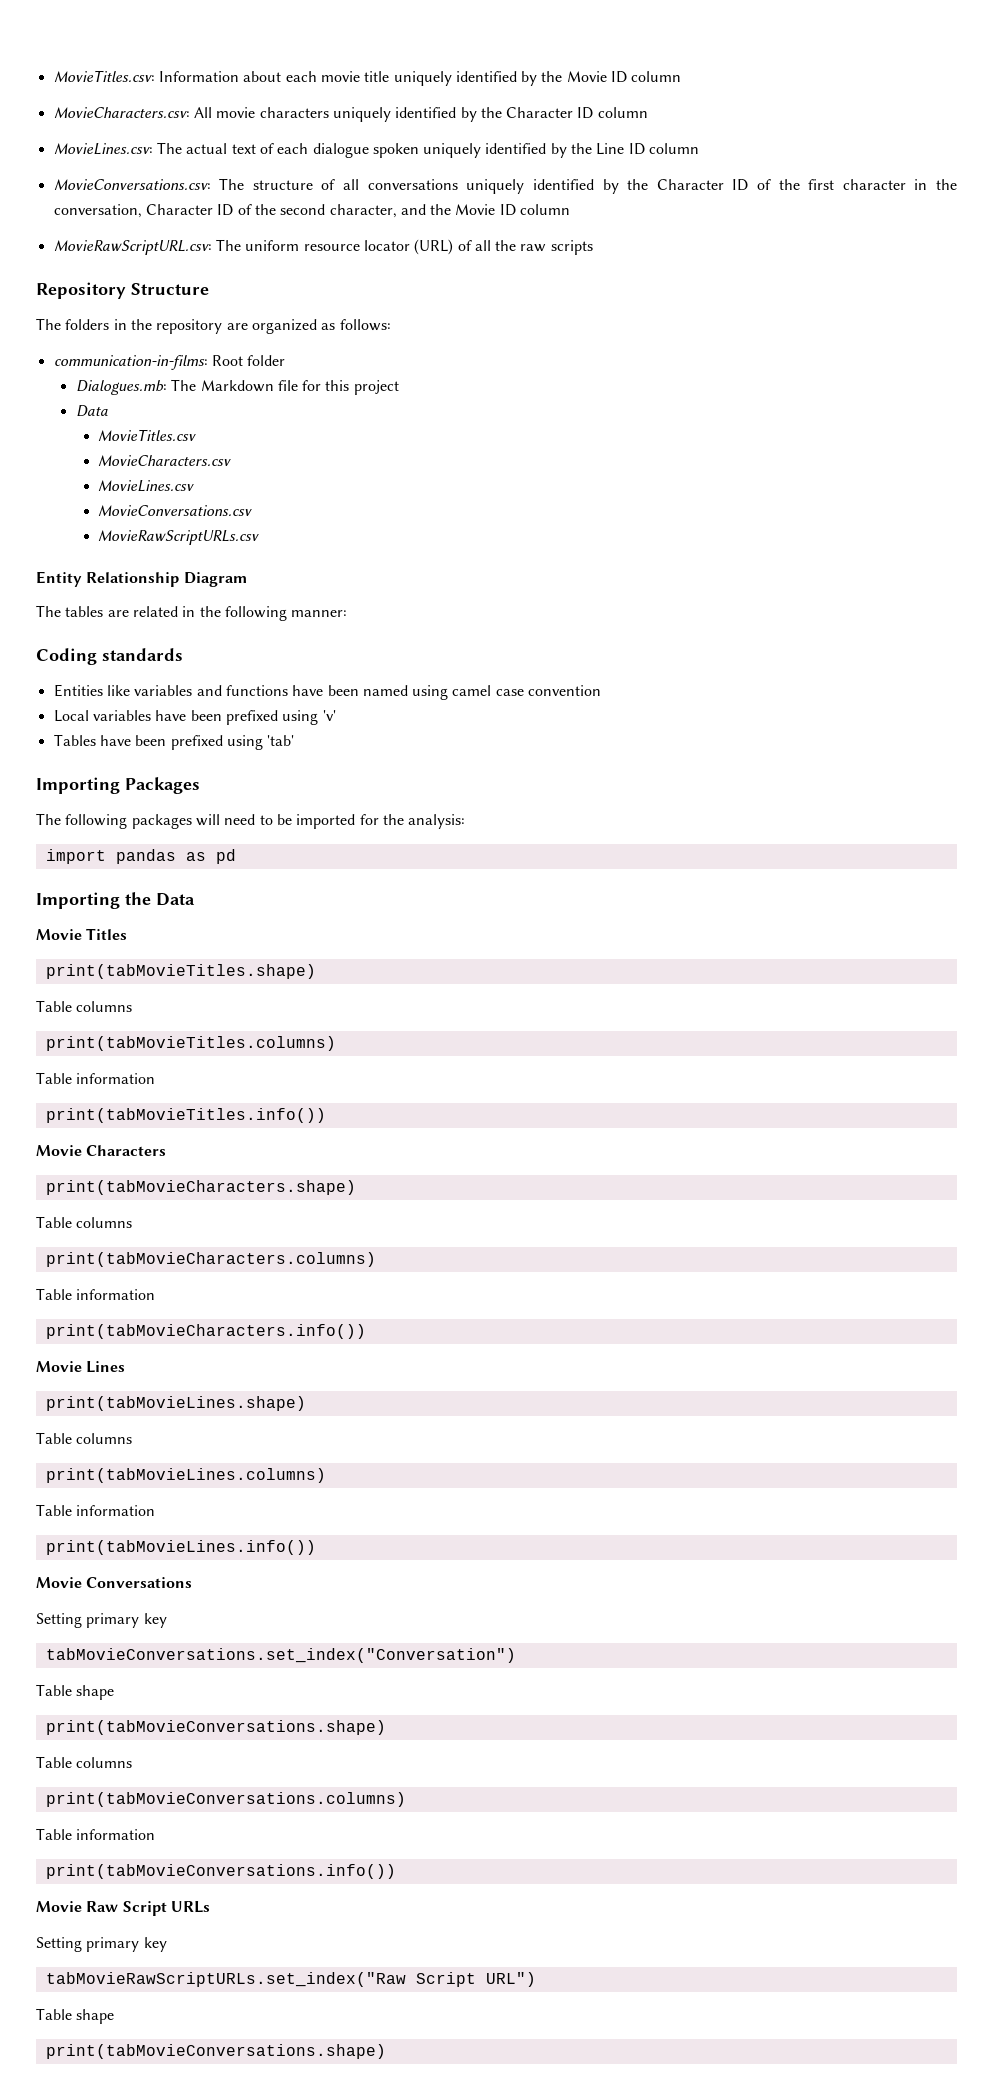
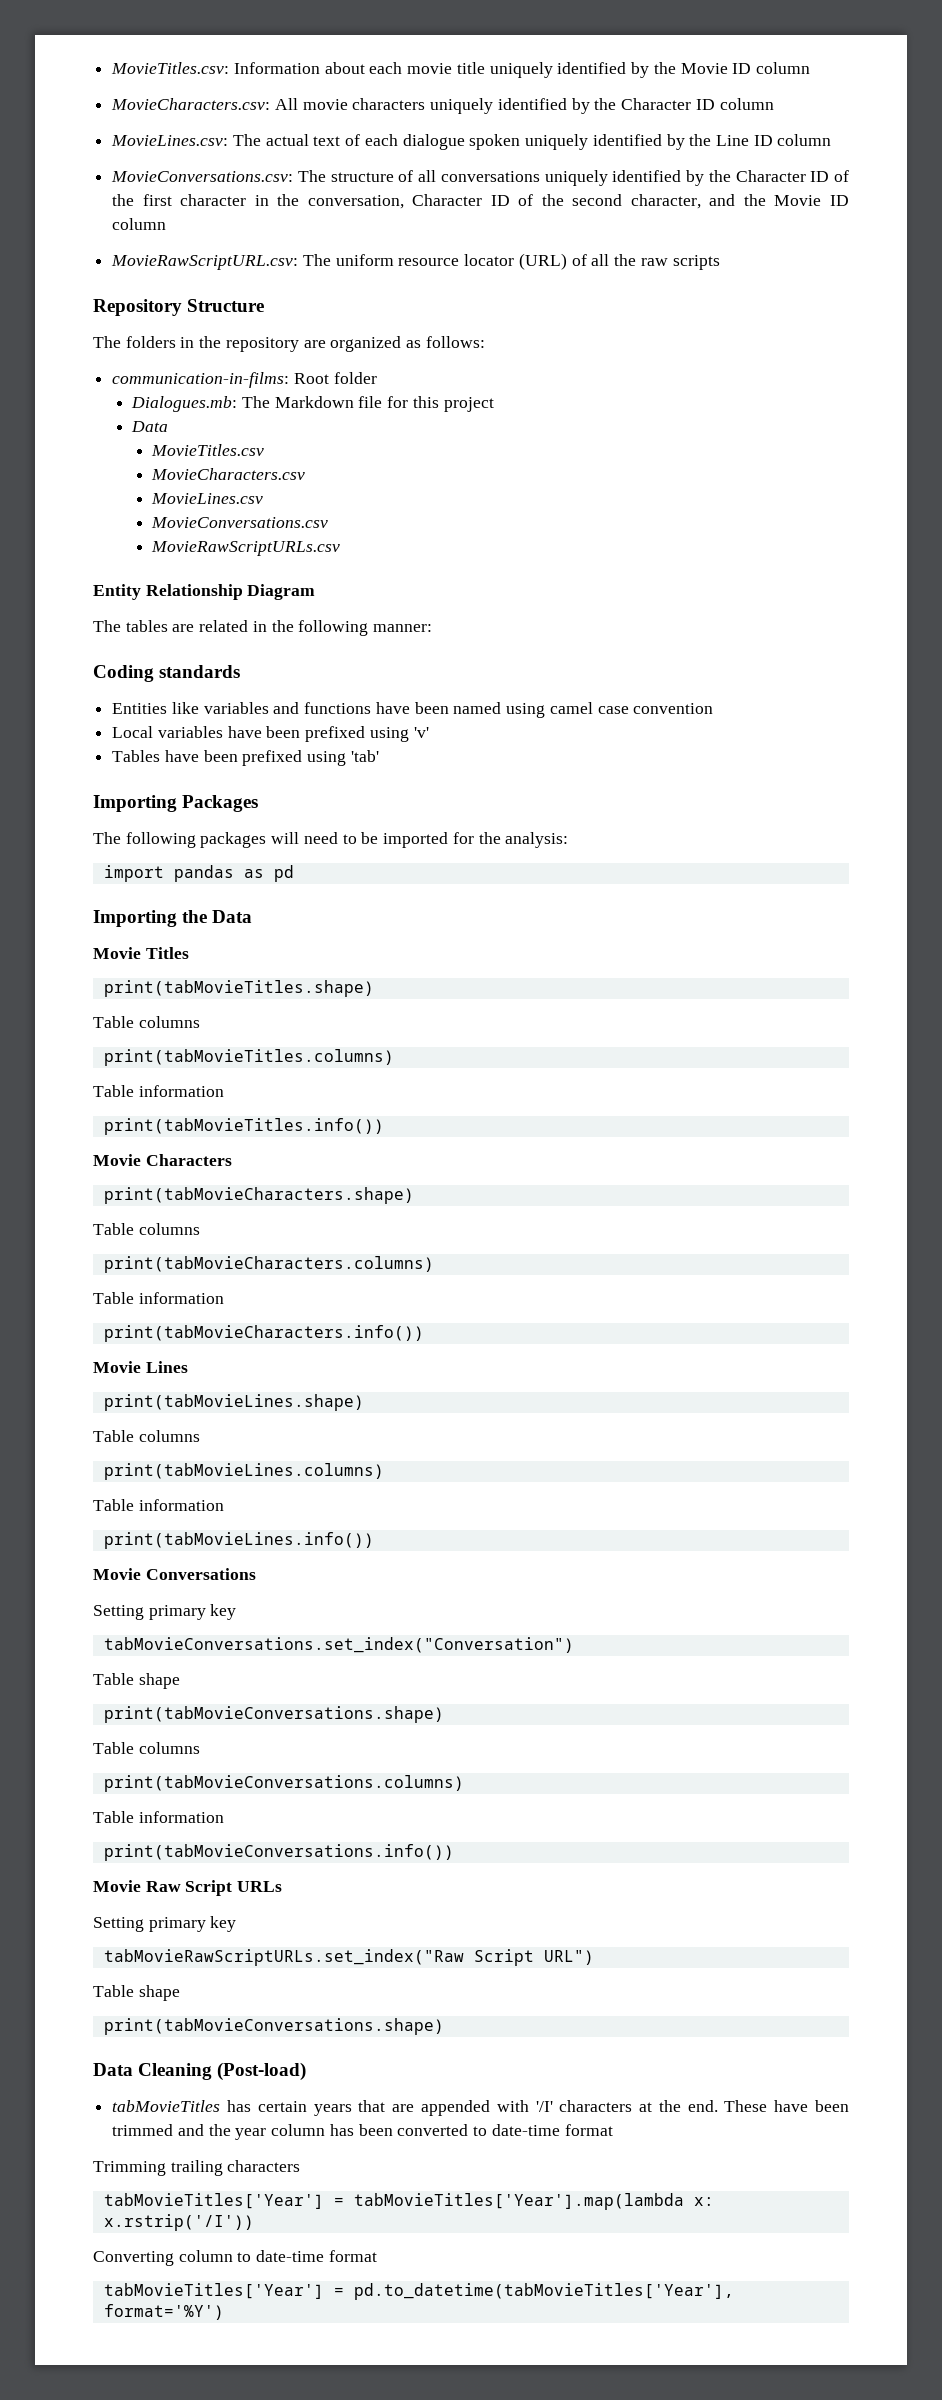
+ Data Cleaning (Post-load)
+ tabMovieTitles has certain years that are appended with '/I' characters at the end. These have been trimmed and the year column has been converted to date-time format
+ Trimming trailing characters
+ tabMovieTitles['Year'] = tabMovieTitles['Year'].map(lambda x: x.rstrip('/I'))
+ Converting column to date-time format
+ tabMovieTitles['Year'] = pd.to_datetime(tabMovieTitles['Year'], format='%Y')

